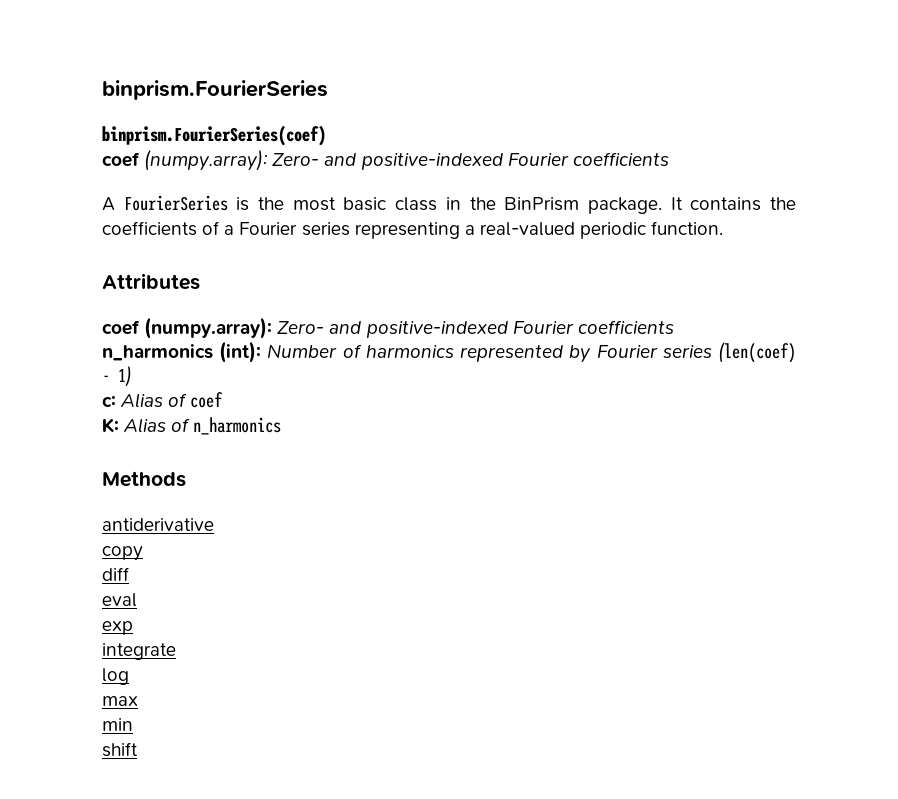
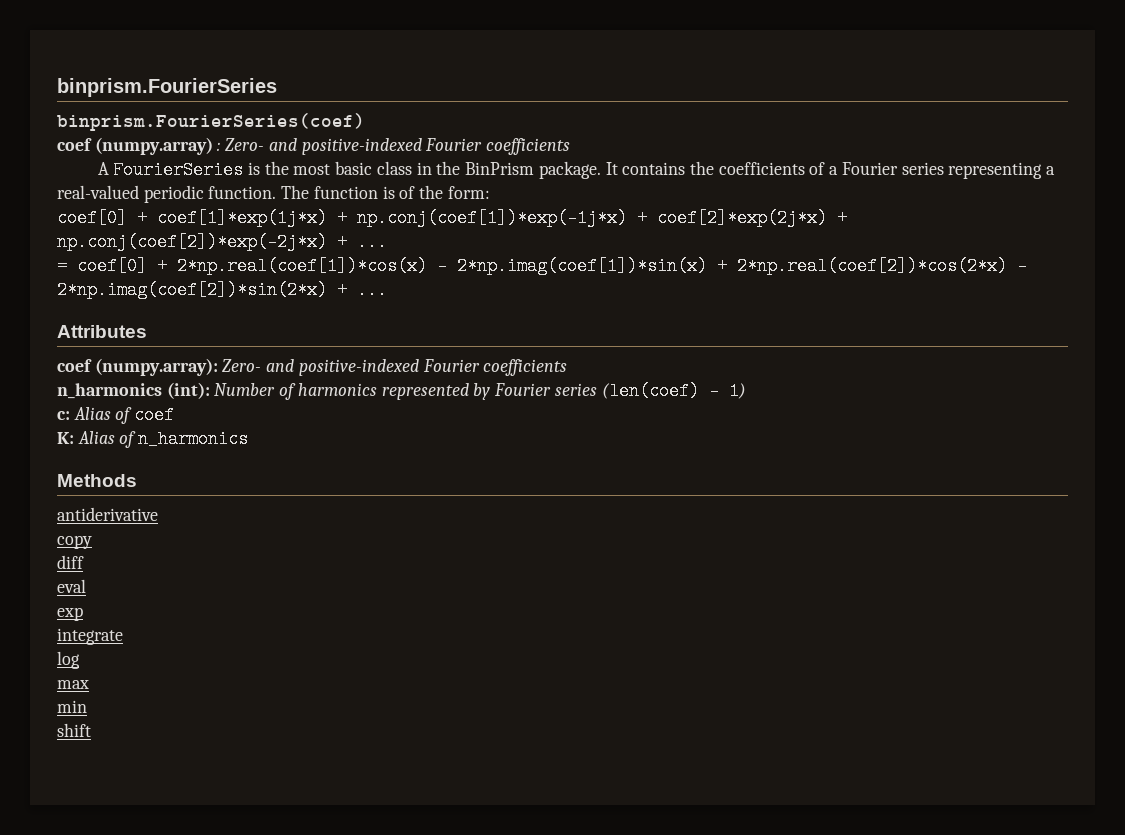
  binprism.FourierSeries(coef)
- coef (numpy.array): Zero- and positive-indexed Fourier coefficients
+ coef (numpy.array) : Zero- and positive-indexed Fourier coefficients
+ The function is of the form:
+ coef[0] + coef[1]*exp(1j*x) + np.conj(coef[1])*exp(-1j*x) + coef[2]*exp(2j*x) + np.conj(coef[2])*exp(-2j*x) + ...
+ = coef[0] + 2*np.real(coef[1])*cos(x) - 2*np.imag(coef[1])*sin(x) + 2*np.real(coef[2])*cos(2*x) - 2*np.imag(coef[2])*sin(2*x) + ...

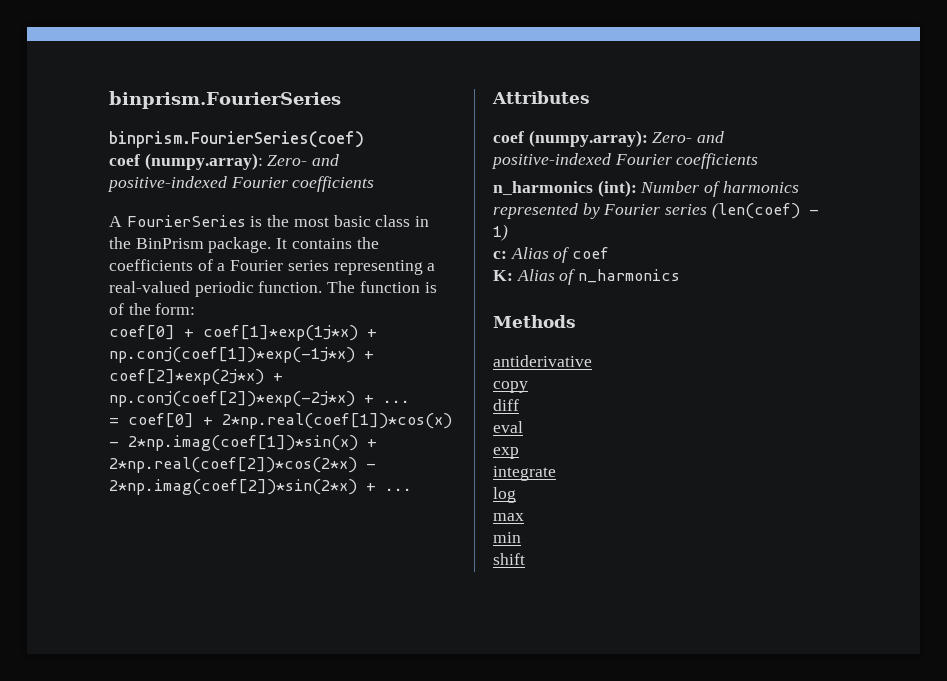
  binprism.FourierSeries(coef)
- coef (numpy.array) : Zero- and positive-indexed Fourier coefficients
+ coef (numpy.array): Zero- and positive-indexed Fourier coefficients

